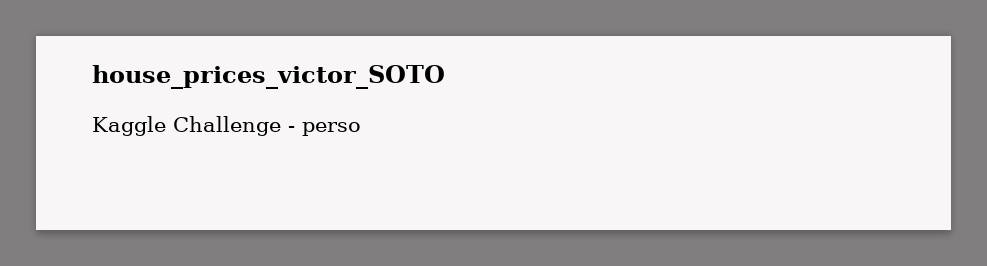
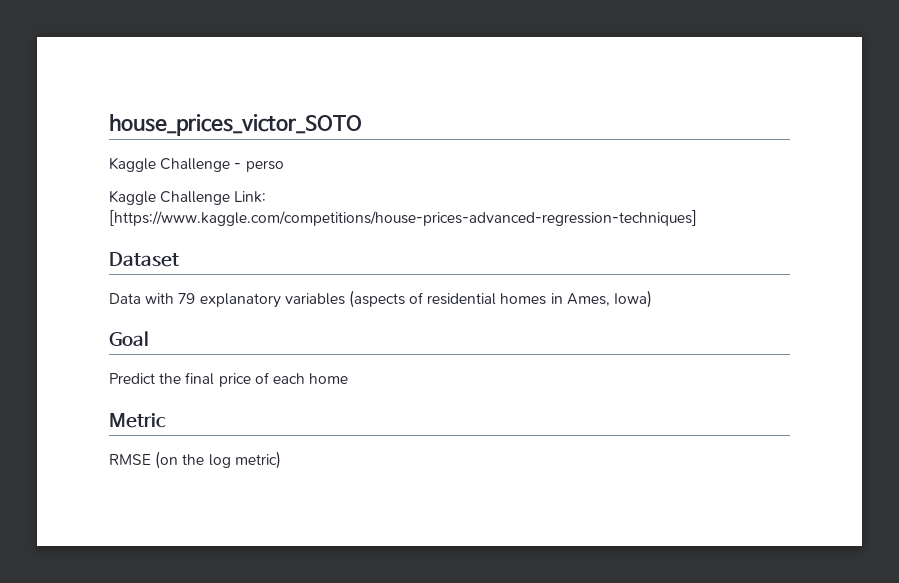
+ Kaggle Challenge Link: [https://www.kaggle.com/competitions/house-prices-advanced-regression-techniques]
+ Dataset
+ Data with 79 explanatory variables (aspects of residential homes in Ames, Iowa)
+ Goal
+ Predict the final price of each home
+ Metric
+ RMSE (on the log metric)

